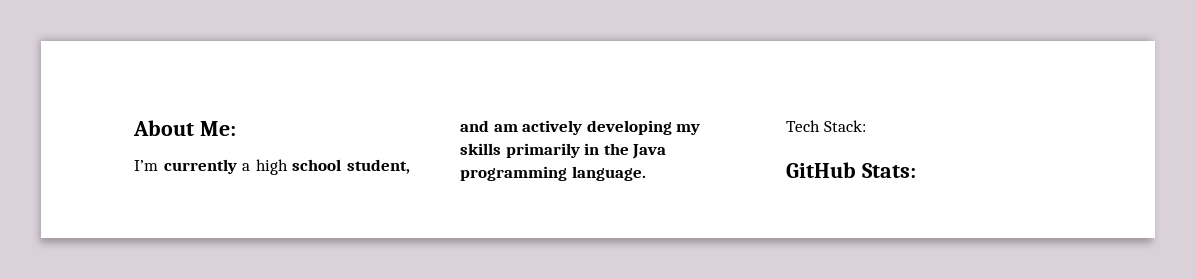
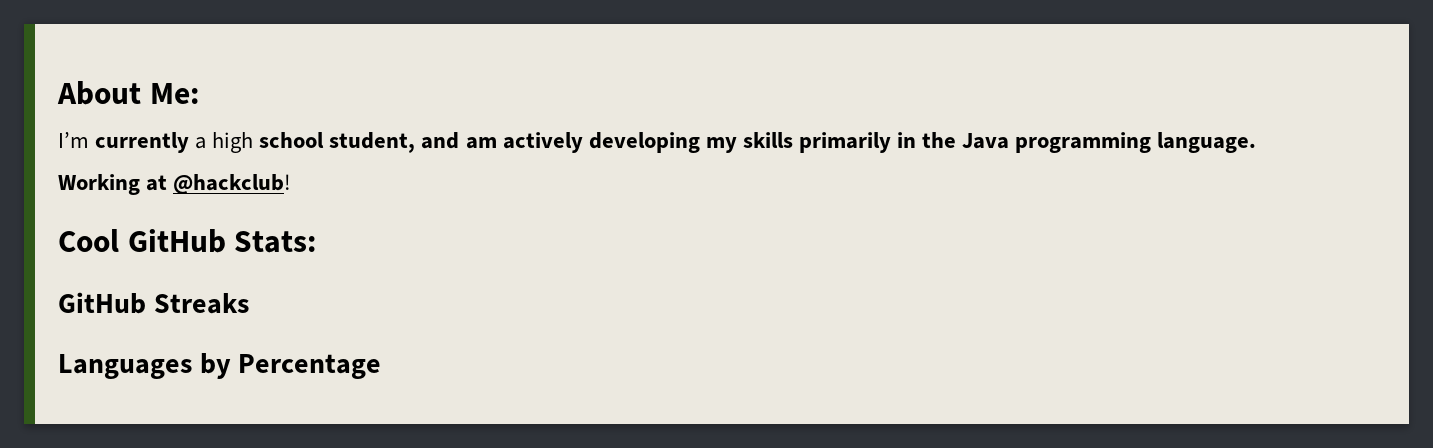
- Tech Stack:
- GitHub Stats:
+ Working at @hackclub!
+ Cool GitHub Stats:
+ GitHub Streaks
+ Languages by Percentage

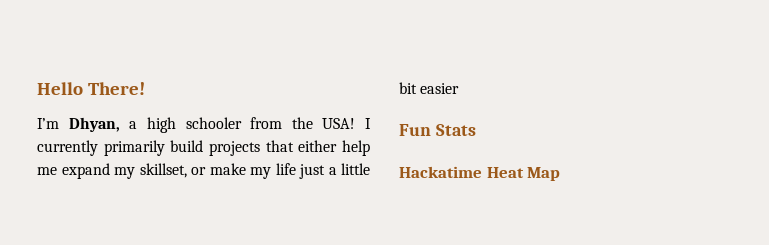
- About Me:
+ Hello There!
- I’m currently a high school student, and am actively developing my skills primarily in the Java programming language.
- Working at @hackclub!
- Cool GitHub Stats:
- GitHub Streaks
- Languages by Percentage
+ I’m Dhyan, a high schooler from the USA! I currently primarily build projects that either help me expand my skillset, or make my life just a little bit easier
+ Fun Stats
+ Hackatime Heat Map

